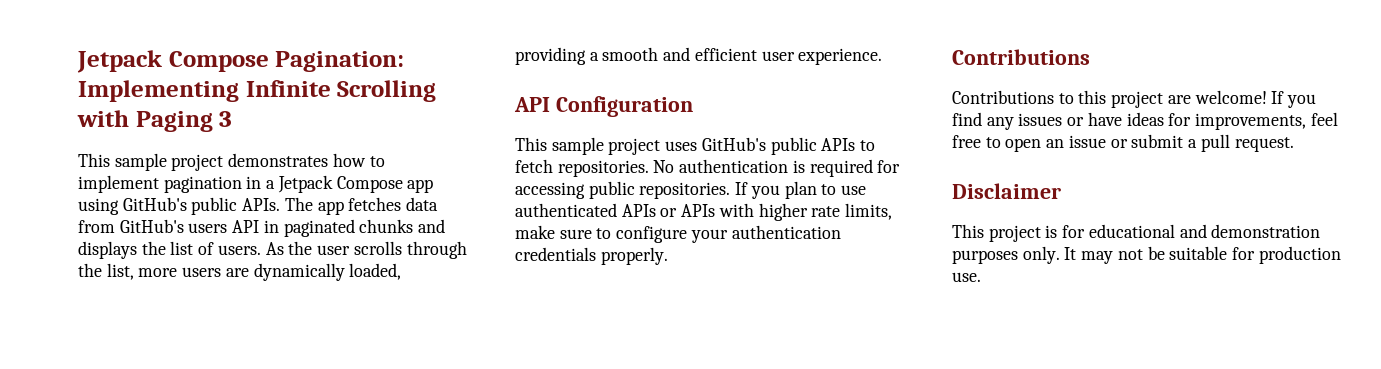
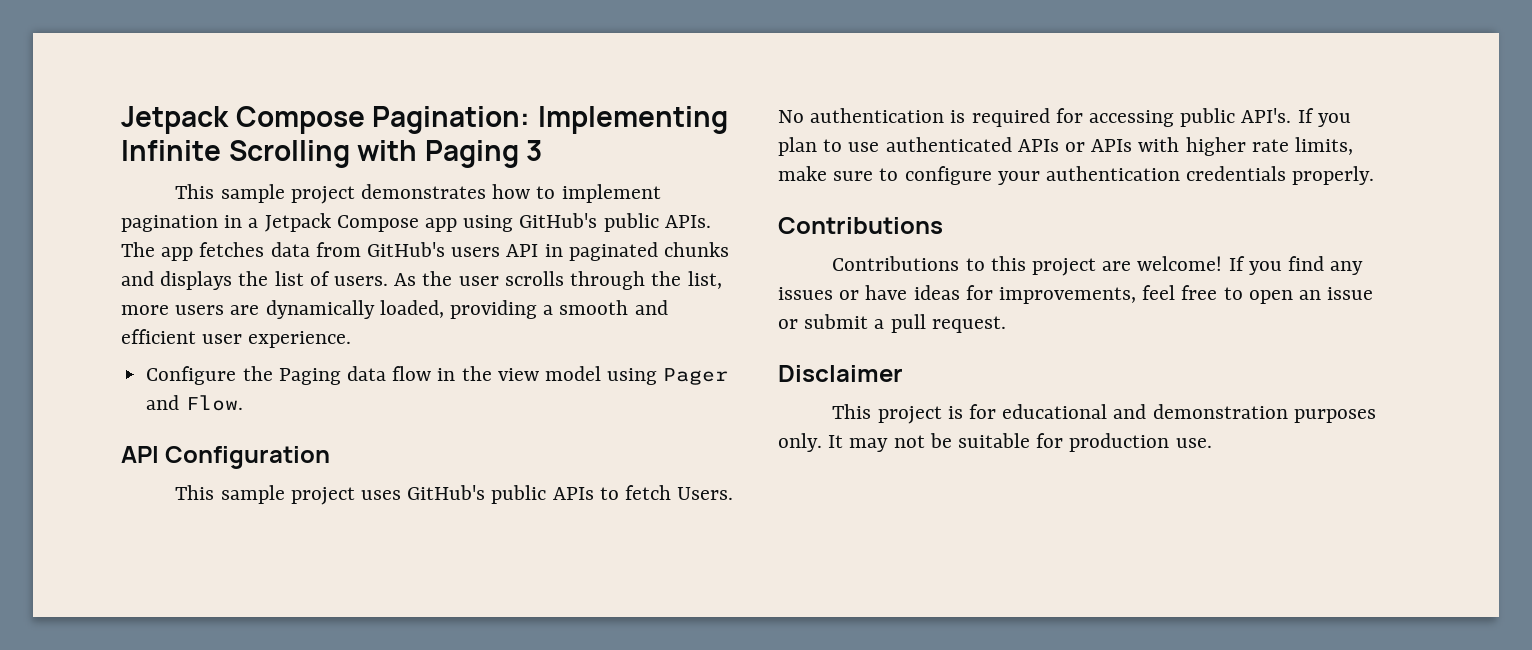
+ Configure the Paging data flow in the view model using Pager and Flow.
- This sample project uses GitHub's public APIs to fetch repositories.
+ This sample project uses GitHub's public APIs to fetch Users.
- No authentication is required for accessing public repositories.
+ No authentication is required for accessing public API's.

